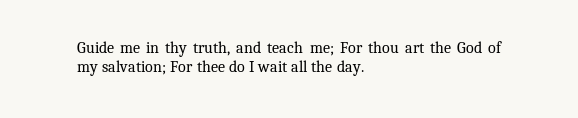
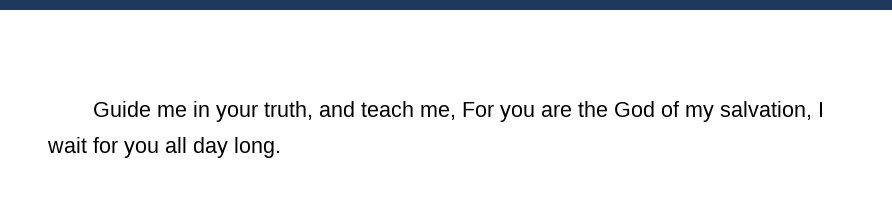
- Guide me in thy truth, and teach me; For thou art the God of my salvation; For thee do I wait all the day.
+ Guide me in your truth, and teach me, For you are the God of my salvation, I wait for you all day long.

